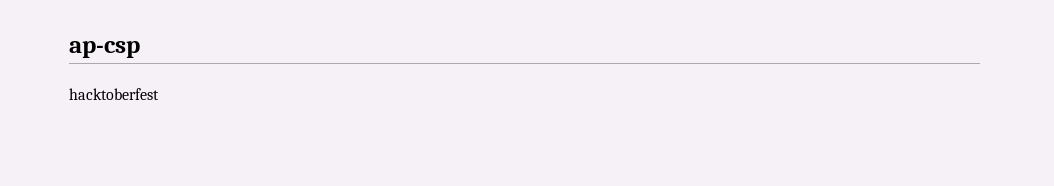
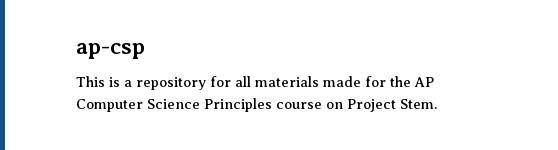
- hacktoberfest
+ This is a repository for all materials made for the AP Computer Science Principles course on Project Stem.

